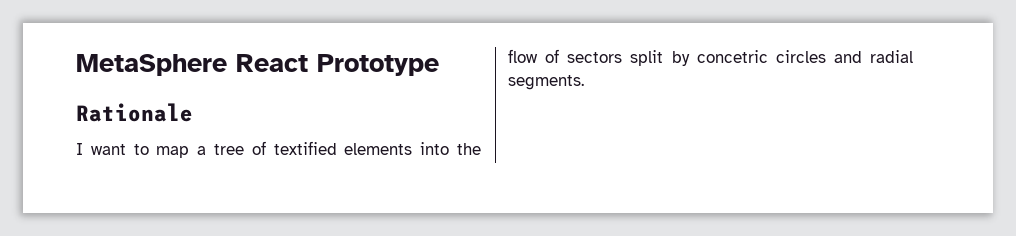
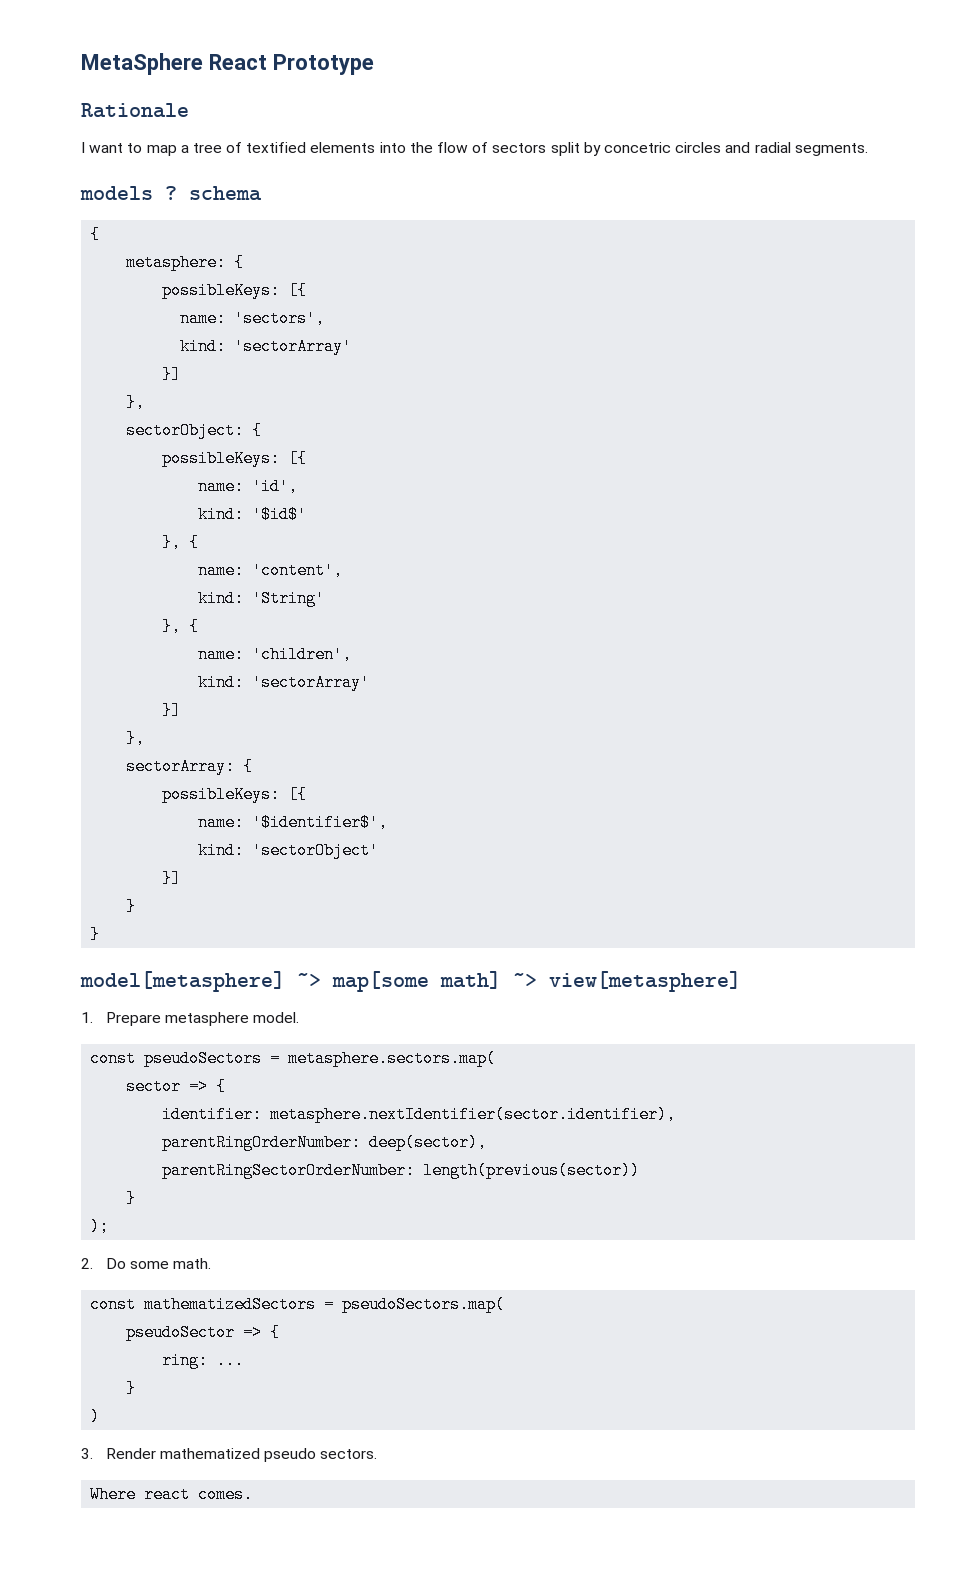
+ models ? schema
+ {
+ metasphere: {
+ possibleKeys: [{
+ name: 'sectors',
+ kind: 'sectorArray'
+ }]
+ },
+ sectorObject: {
+ possibleKeys: [{
+ name: 'id',
+ kind: '$id$'
+ }, {
+ name: 'content',
+ kind: 'String'
+ }, {
+ name: 'children',
+ kind: 'sectorArray'
+ }]
+ },
+ sectorArray: {
+ possibleKeys: [{
+ name: '$identifier$',
+ kind: 'sectorObject'
+ }]
+ }
+ }
+ model[metasphere] ~> map[some math] ~> view[metasphere]
+ 1. Prepare metasphere model.
+ const pseudoSectors = metasphere.sectors.map(
+ sector => {
+ identifier: metasphere.nextIdentifier(sector.identifier),
+ parentRingOrderNumber: deep(sector),
+ parentRingSectorOrderNumber: length(previous(sector))
+ }
+ );
+ 2. Do some math.
+ const mathematizedSectors = pseudoSectors.map(
+ pseudoSector => {
+ ring: ...
+ }
+ )
+ 3. Render mathematized pseudo sectors.
+ Where react comes.

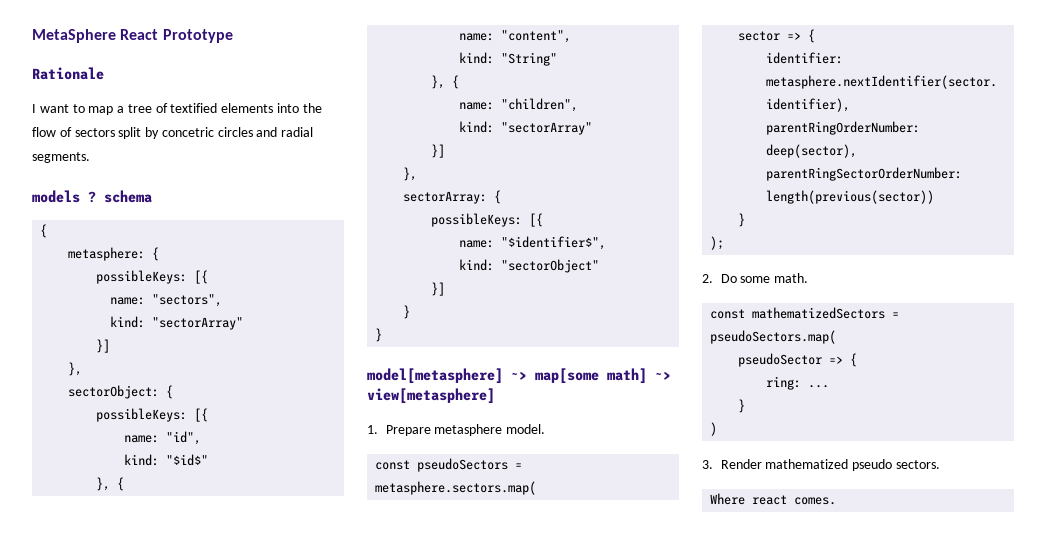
- name: 'sectors',
- kind: 'sectorArray'
+ name: "sectors",
+ kind: "sectorArray"
- name: 'id',
- kind: '$id$'
+ name: "id",
+ kind: "$id$"
  }, {
- name: 'content',
- kind: 'String'
+ name: "content",
+ kind: "String"
  }, {
- name: 'children',
- kind: 'sectorArray'
+ name: "children",
+ kind: "sectorArray"
- name: '$identifier$',
- kind: 'sectorObject'
+ name: "$identifier$",
+ kind: "sectorObject"

